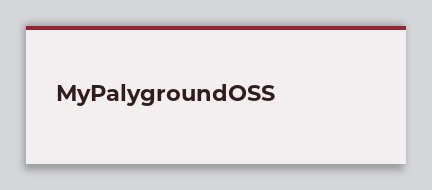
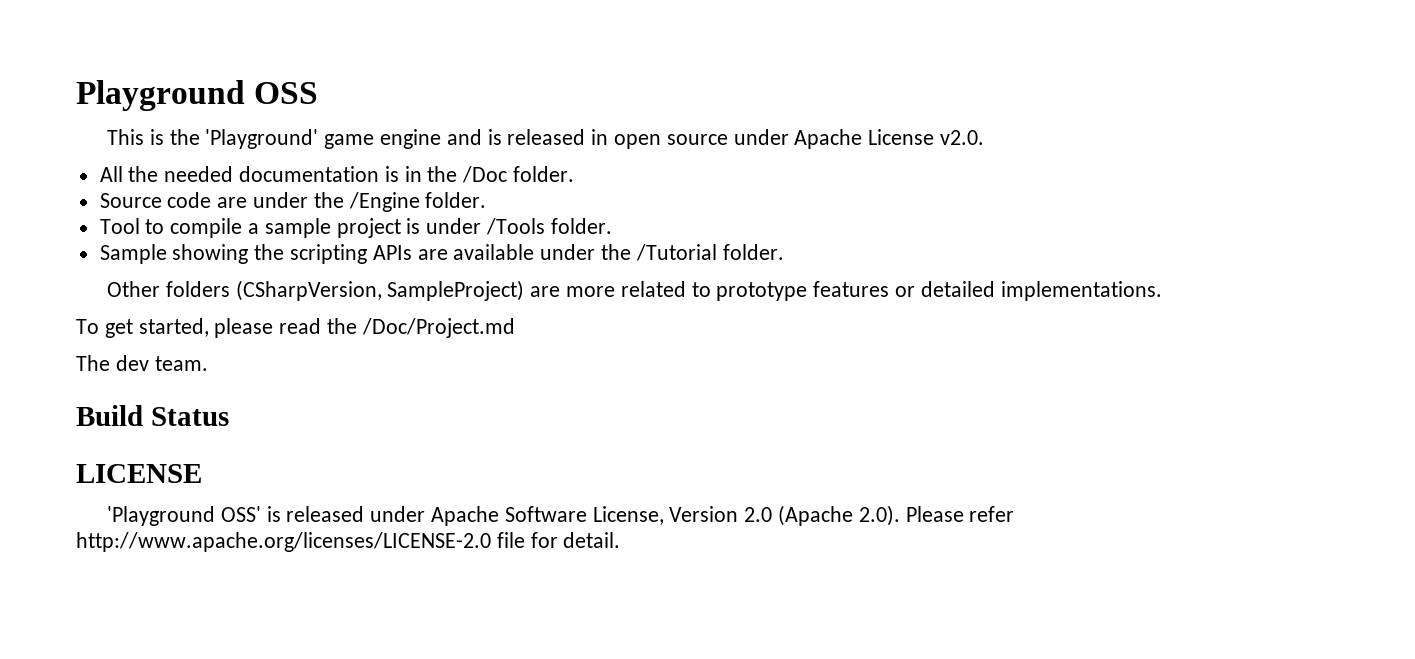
- MyPalygroundOSS
+ Playground OSS
+ This is the 'Playground' game engine and is released in open source under Apache License v2.0.
+ All the needed documentation is in the /Doc folder.
+ Source code are under the /Engine folder.
+ Tool to compile a sample project is under /Tools folder.
+ Sample showing the scripting APIs are available under the /Tutorial folder.
+ Other folders (CSharpVersion, SampleProject) are more related to prototype features or detailed implementations.
+ To get started, please read the /Doc/Project.md
+ The dev team.
+ Build Status
+ LICENSE
+ 'Playground OSS' is released under Apache Software License, Version 2.0 (Apache 2.0). Please refer http://www.apache.org/licenses/LICENSE-2.0 file for detail.

